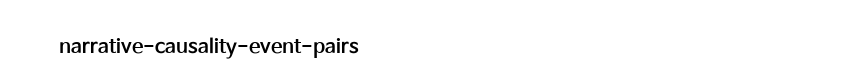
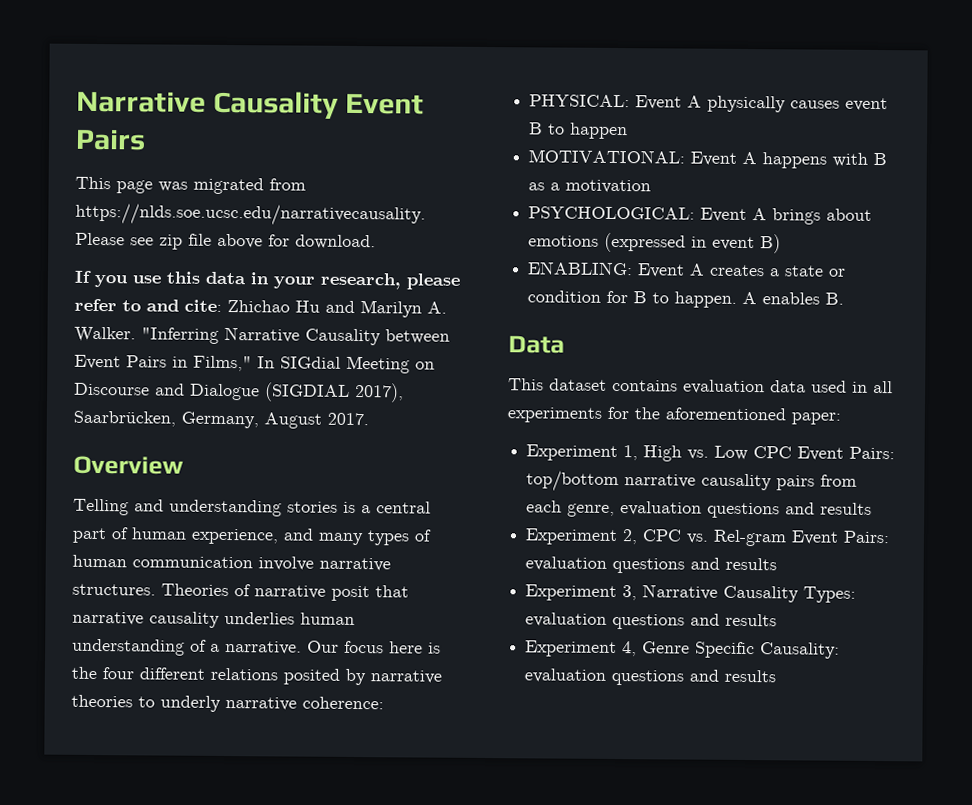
- narrative-causality-event-pairs
+ Narrative Causality Event Pairs
+ This page was migrated from https://nlds.soe.ucsc.edu/narrativecausality. Please see zip file above for download.
+ If you use this data in your research, please refer to and cite: Zhichao Hu and Marilyn A. Walker. "Inferring Narrative Causality between Event Pairs in Films," In SIGdial Meeting on Discourse and Dialogue (SIGDIAL 2017), Saarbrücken, Germany, August 2017.
+ Overview
+ Telling and understanding stories is a central part of human experience, and many types of human communication involve narrative structures. Theories of narrative posit that narrative causality underlies human understanding of a narrative. Our focus here is the four different relations posited by narrative theories to underly narrative coherence:
+ PHYSICAL: Event A physically causes event B to happen
+ MOTIVATIONAL: Event A happens with B as a motivation
+ PSYCHOLOGICAL: Event A brings about emotions (expressed in event B)
+ ENABLING: Event A creates a state or condition for B to happen. A enables B.
+ Data
+ This dataset contains evaluation data used in all experiments for the aforementioned paper:
+ Experiment 1, High vs. Low CPC Event Pairs: top/bottom narrative causality pairs from each genre, evaluation questions and results
+ Experiment 2, CPC vs. Rel-gram Event Pairs: evaluation questions and results
+ Experiment 3, Narrative Causality Types: evaluation questions and results
+ Experiment 4, Genre Specific Causality: evaluation questions and results

